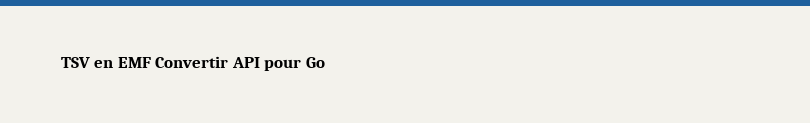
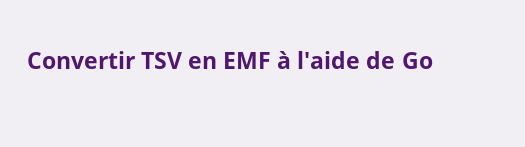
- TSV en EMF Convertir API pour Go
+ Convertir TSV en EMF à l'aide de Go

